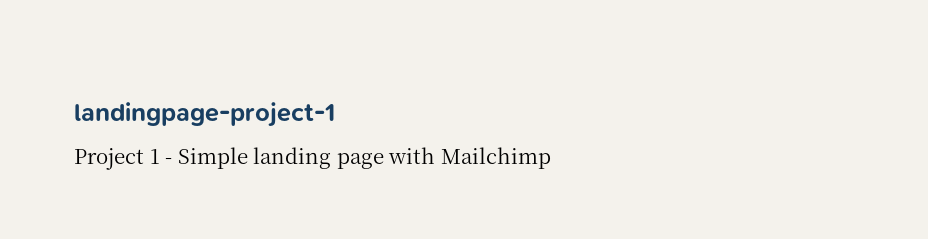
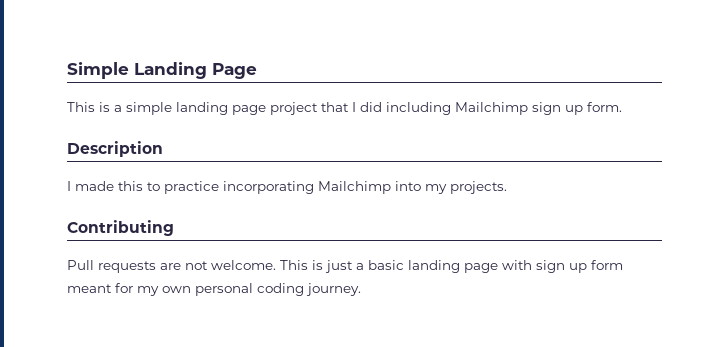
- landingpage-project-1
- Project 1 - Simple landing page with Mailchimp
+ Simple Landing Page
+ This is a simple landing page project that I did including Mailchimp sign up form.
+ Description
+ I made this to practice incorporating Mailchimp into my projects.
+ Contributing
+ Pull requests are not welcome. This is just a basic landing page with sign up form meant for my own personal coding journey.

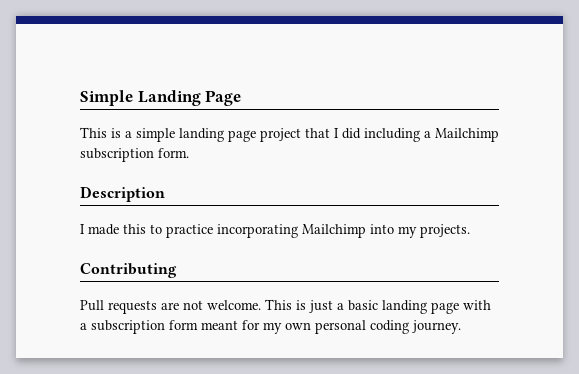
- This is a simple landing page project that I did including Mailchimp sign up form.
+ This is a simple landing page project that I did including a Mailchimp subscription form.
- This is just a basic landing page with sign up form meant for my own personal coding journey.
+ This is just a basic landing page with a subscription form meant for my own personal coding journey.

